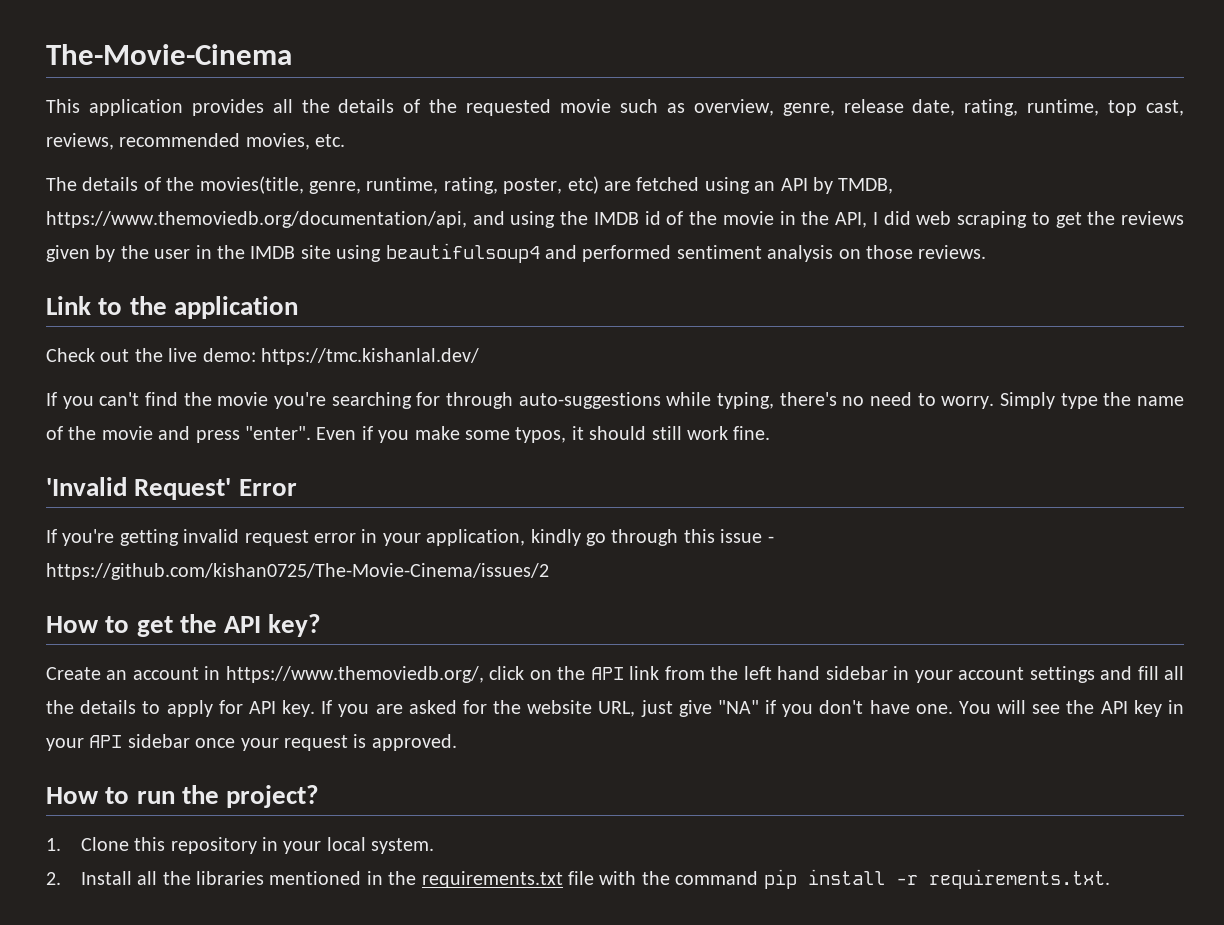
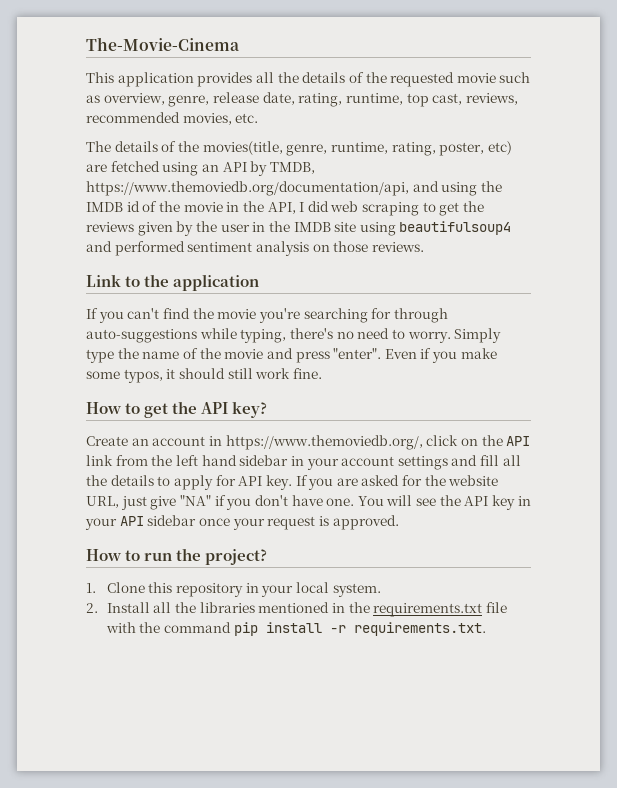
- Check out the live demo: https://tmc.kishanlal.dev/
- 'Invalid Request' Error
- If you're getting invalid request error in your application, kindly go through this issue - https://github.com/kishan0725/The-Movie-Cinema/issues/2

